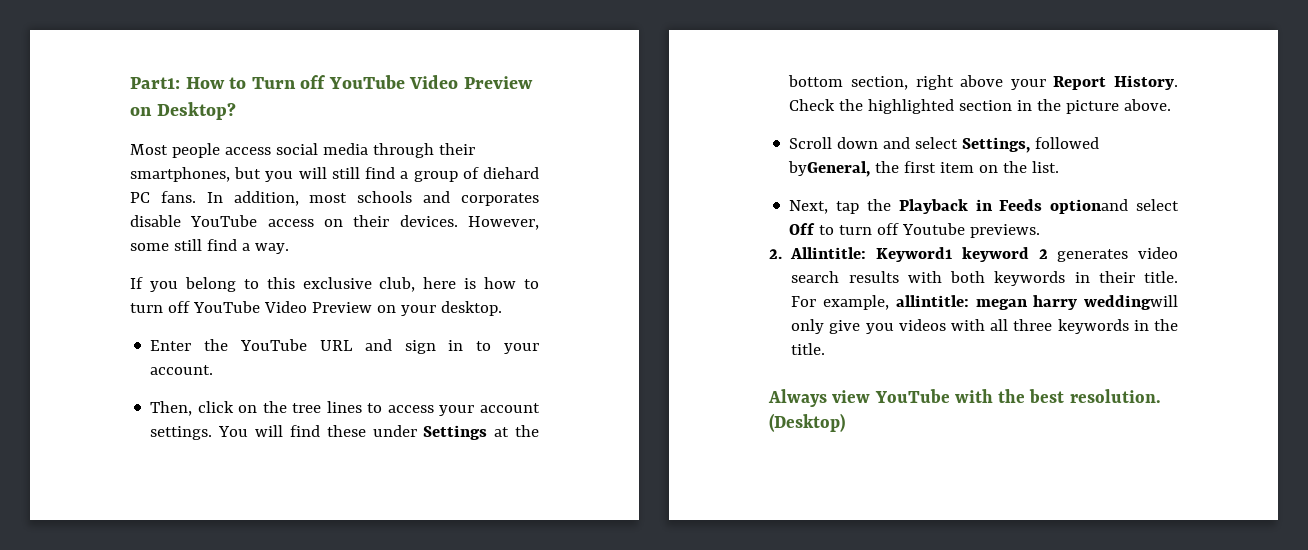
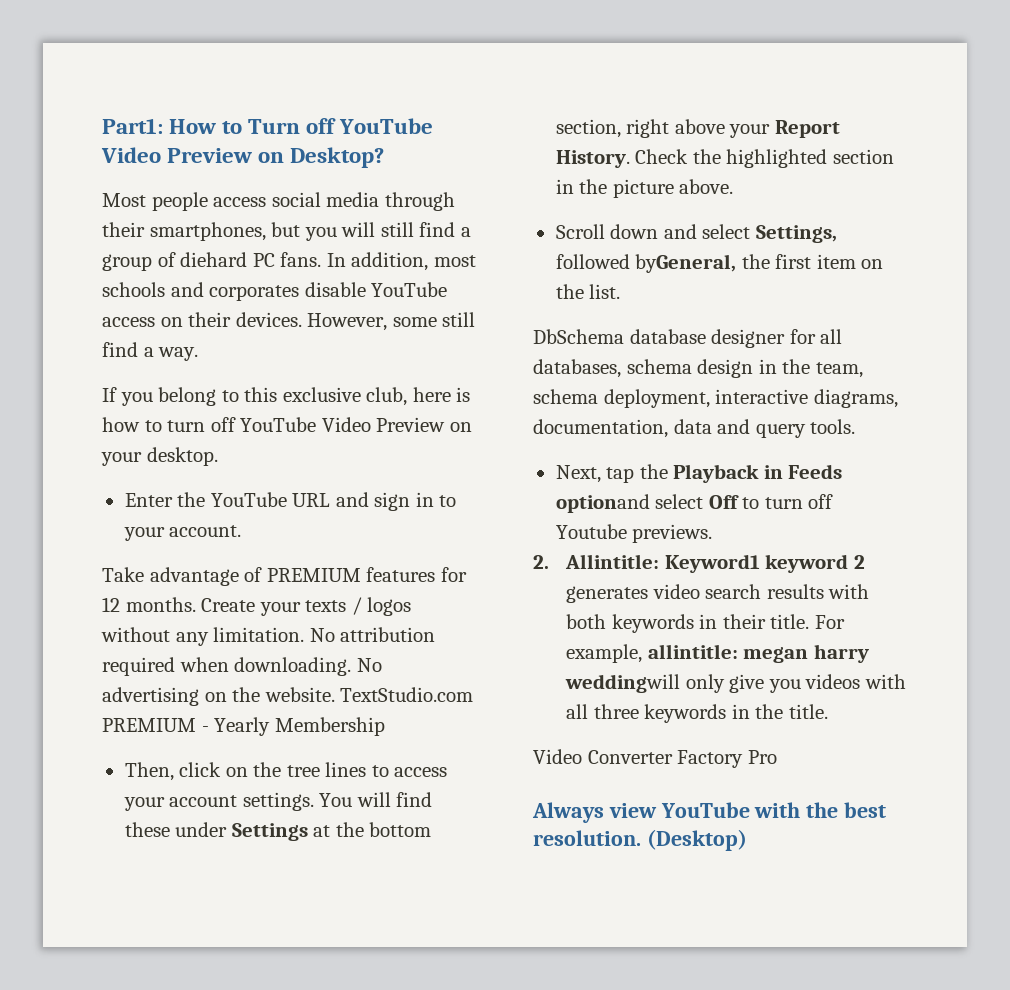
+ Take advantage of PREMIUM features for 12 months. Create your texts / logos without any limitation. No attribution required when downloading. No advertising on the website. TextStudio.com PREMIUM - Yearly Membership
+ DbSchema database designer for all databases, schema design in the team, schema deployment, interactive diagrams, documentation, data and query tools.
+ Video Converter Factory Pro

